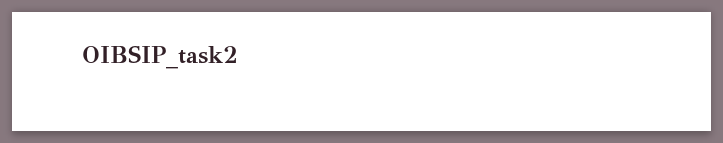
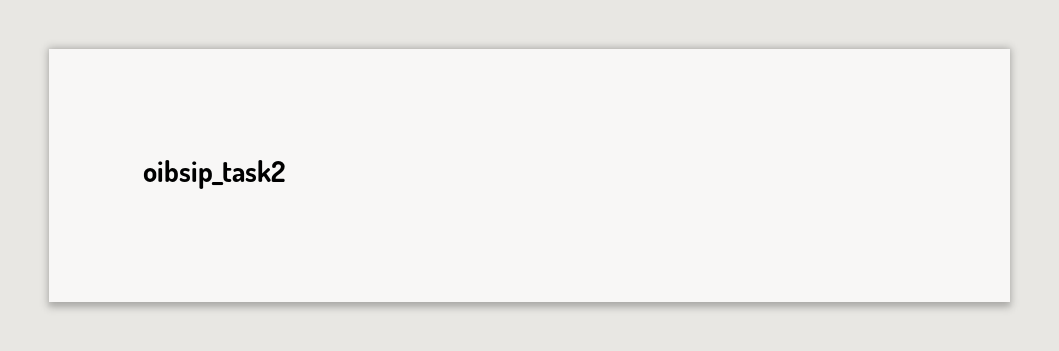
- OIBSIP_task2
+ oibsip_task2

